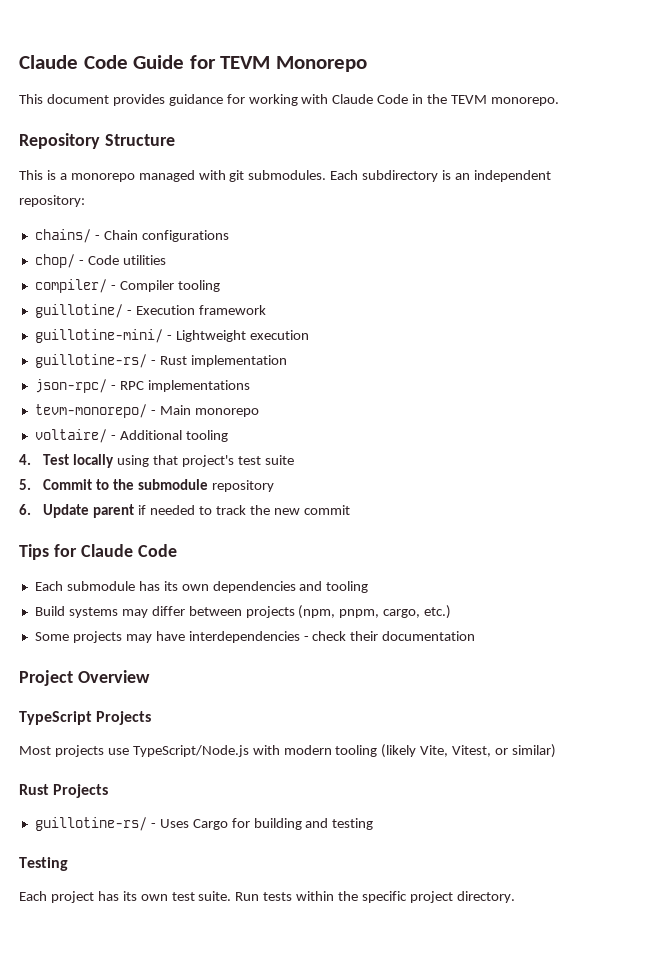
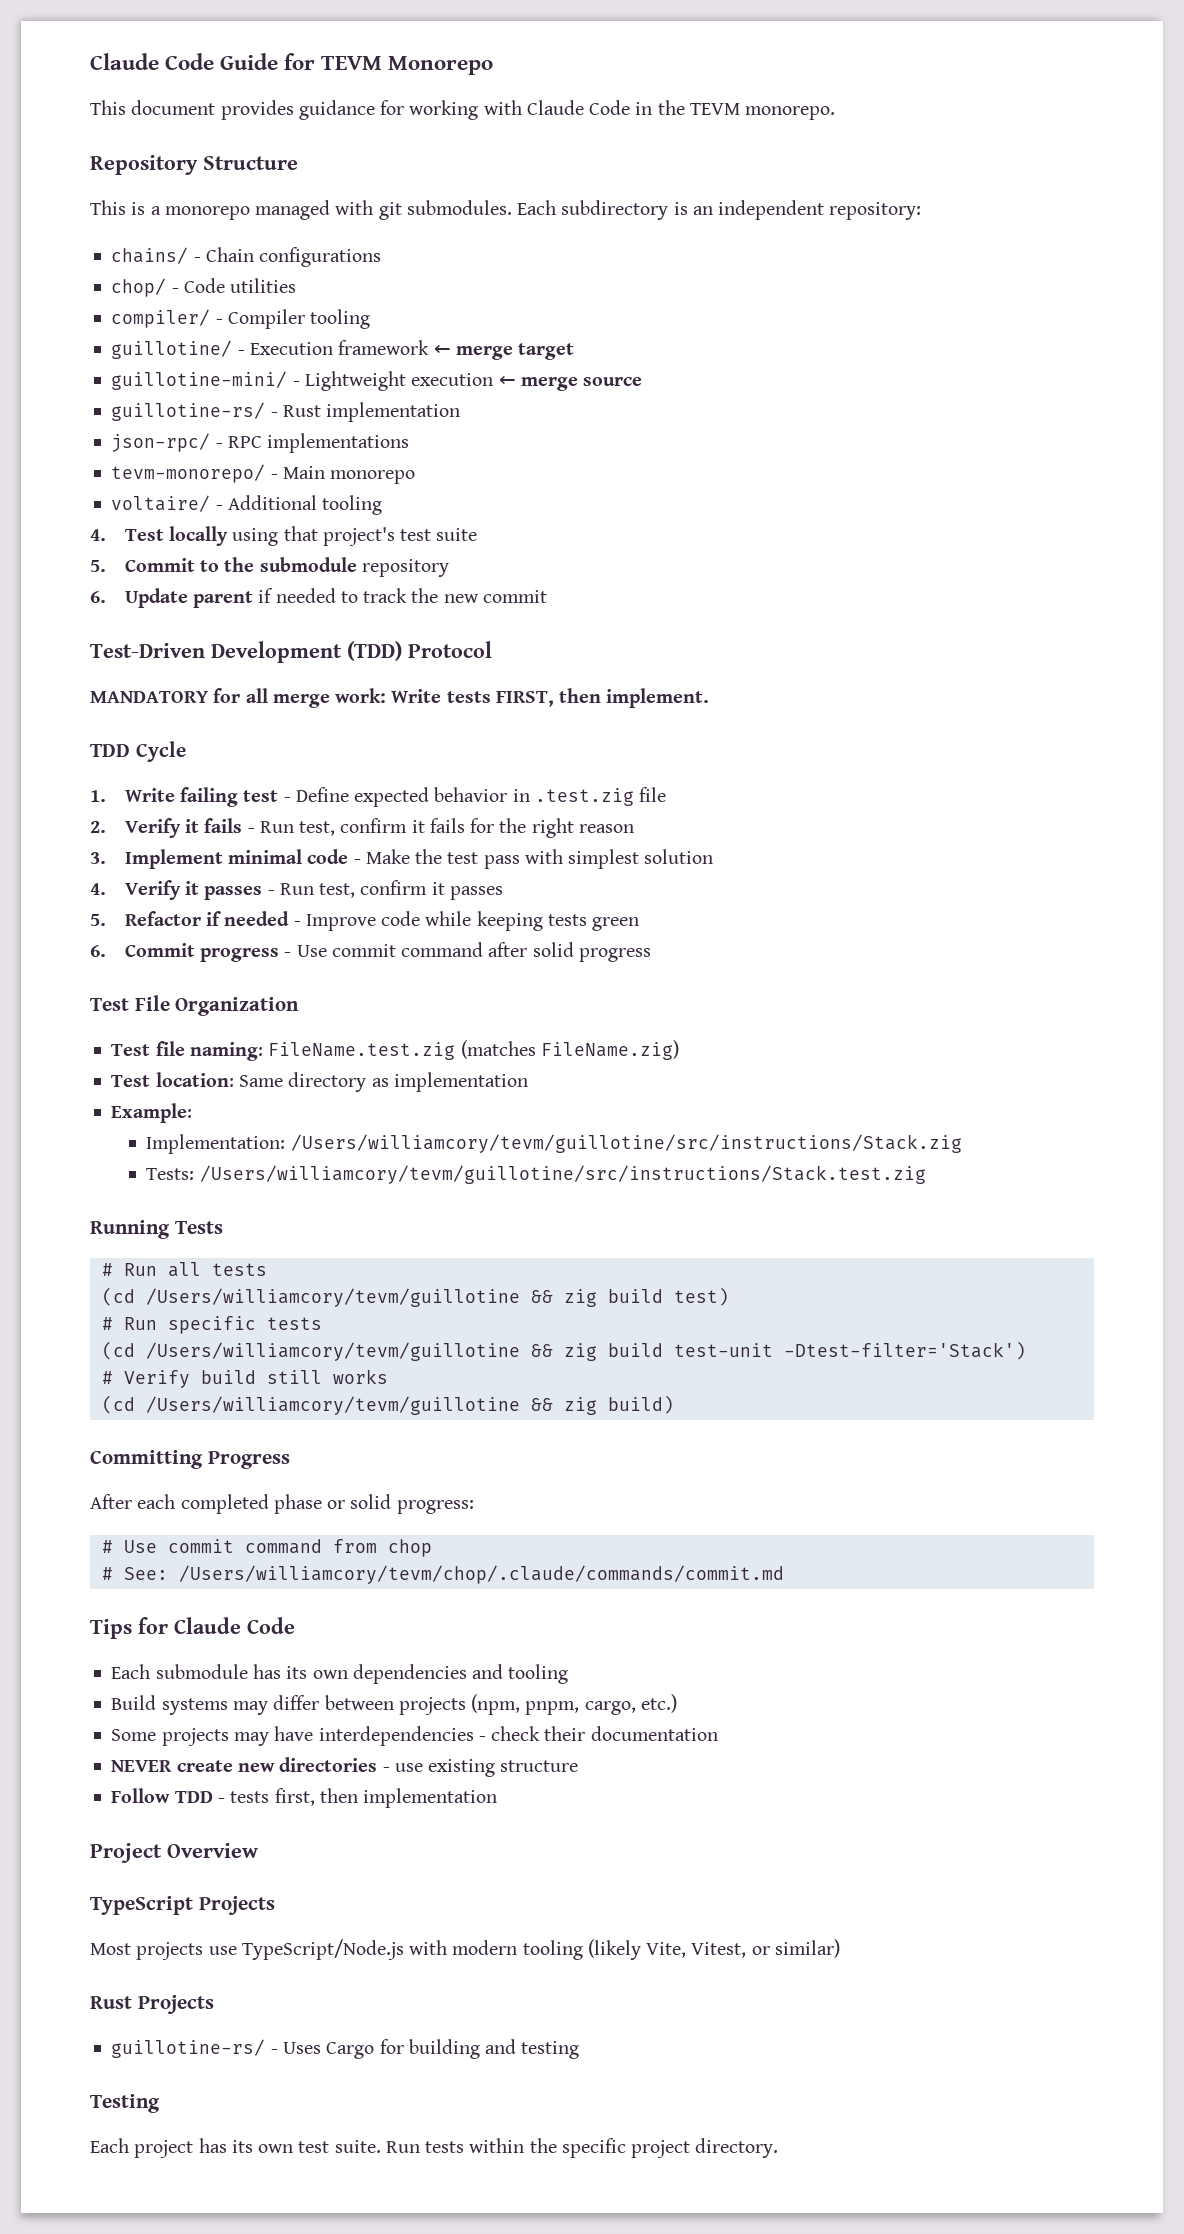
- guillotine/ - Execution framework
+ guillotine/ - Execution framework ← merge target
- guillotine-mini/ - Lightweight execution
+ guillotine-mini/ - Lightweight execution ← merge source
+ Test-Driven Development (TDD) Protocol
+ MANDATORY for all merge work: Write tests FIRST, then implement.
+ TDD Cycle
+ 1. Write failing test - Define expected behavior in .test.zig file
+ 2. Verify it fails - Run test, confirm it fails for the right reason
+ 3. Implement minimal code - Make the test pass with simplest solution
+ 4. Verify it passes - Run test, confirm it passes
+ 5. Refactor if needed - Improve code while keeping tests green
+ 6. Commit progress - Use commit command after solid progress
+ Test File Organization
+ Test file naming: FileName.test.zig (matches FileName.zig)
+ Test location: Same directory as implementation
+ Example:
+ Implementation: /Users/williamcory/tevm/guillotine/src/instructions/Stack.zig
+ Tests: /Users/williamcory/tevm/guillotine/src/instructions/Stack.test.zig
+ Running Tests
+ # Run all tests
+ (cd /Users/williamcory/tevm/guillotine && zig build test)
+ # Run specific tests
+ (cd /Users/williamcory/tevm/guillotine && zig build test-unit -Dtest-filter='Stack')
+ # Verify build still works
+ (cd /Users/williamcory/tevm/guillotine && zig build)
+ Committing Progress
+ After each completed phase or solid progress:
+ # Use commit command from chop
+ # See: /Users/williamcory/tevm/chop/.claude/commands/commit.md
+ NEVER create new directories - use existing structure
+ Follow TDD - tests first, then implementation

